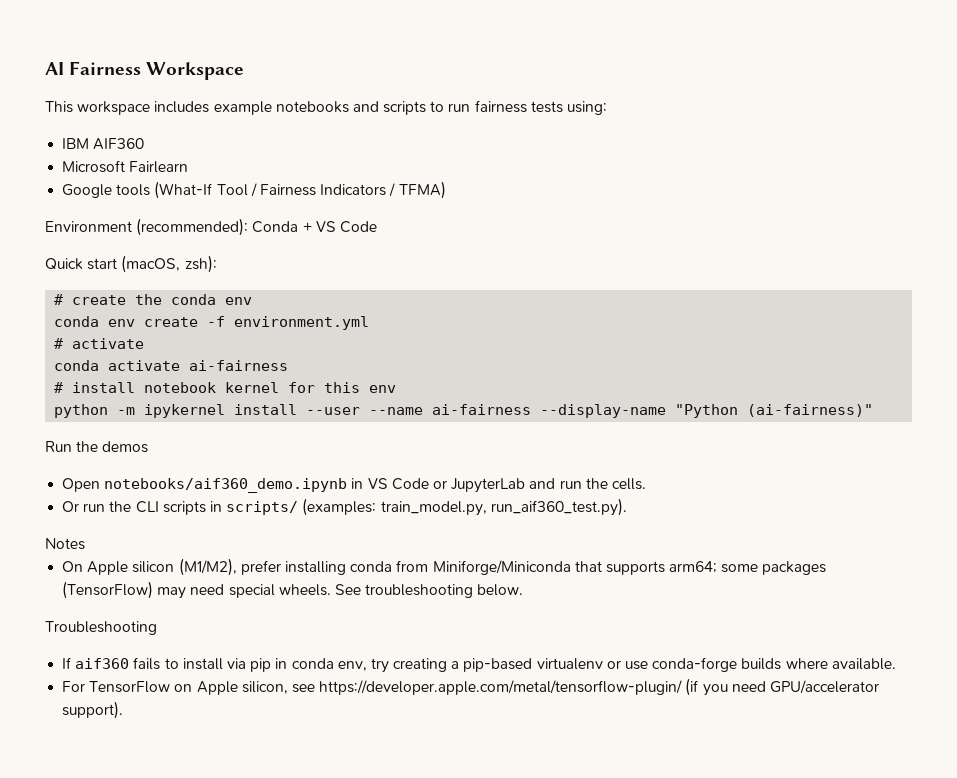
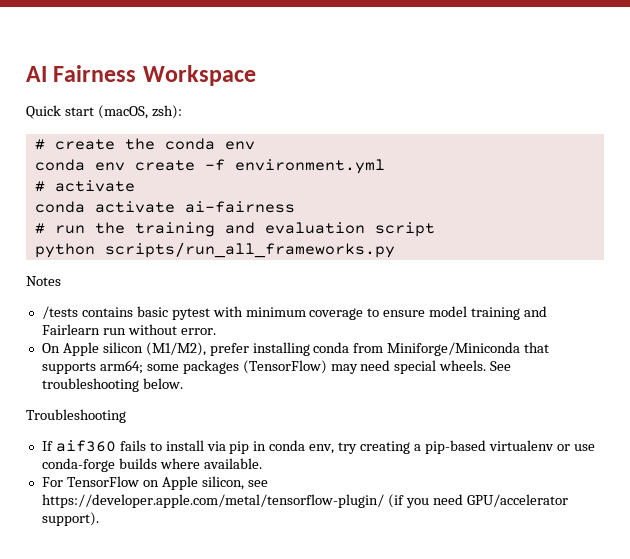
- This workspace includes example notebooks and scripts to run fairness tests using:
- IBM AIF360
- Microsoft Fairlearn
- Google tools (What-If Tool / Fairness Indicators / TFMA)
- Environment (recommended): Conda + VS Code
- # install notebook kernel for this env
- python -m ipykernel install --user --name ai-fairness --display-name "Python (ai-fairness)"
- Run the demos
- Open notebooks/aif360_demo.ipynb in VS Code or JupyterLab and run the cells.
- Or run the CLI scripts in scripts/ (examples: train_model.py, run_aif360_test.py).
+ # run the training and evaluation script
+ python scripts/run_all_frameworks.py
  Notes
+ /tests contains basic pytest with minimum coverage to ensure model training and Fairlearn run without error.

